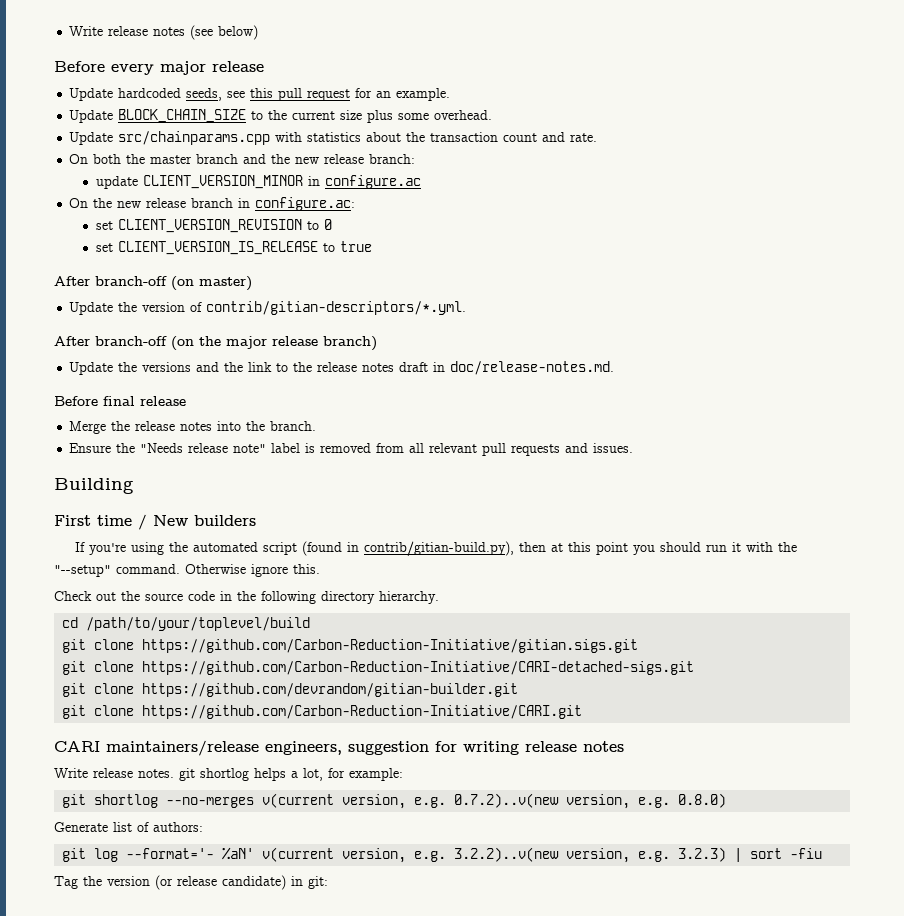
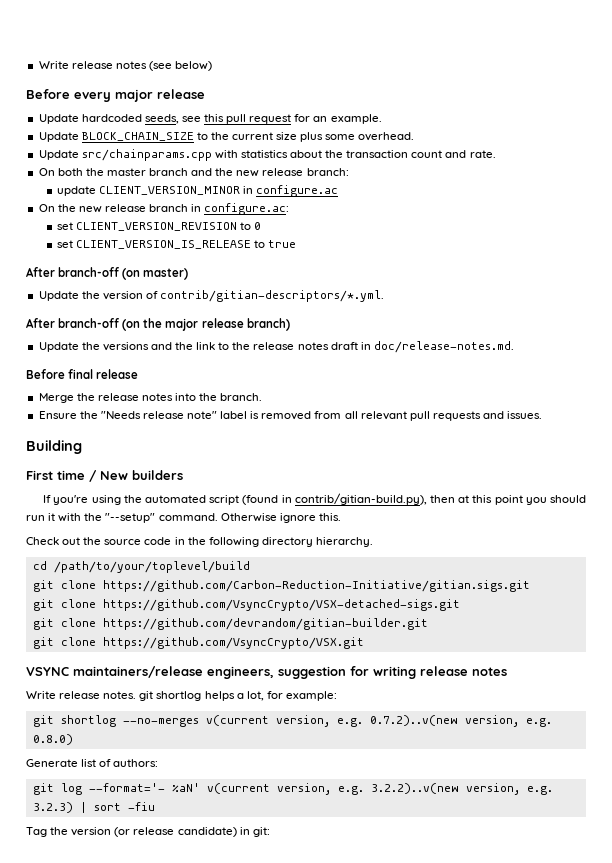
- git clone https://github.com/Carbon-Reduction-Initiative/CARI-detached-sigs.git
+ git clone https://github.com/VsyncCrypto/VSX-detached-sigs.git
- git clone https://github.com/Carbon-Reduction-Initiative/CARI.git
- CARI maintainers/release engineers, suggestion for writing release notes
+ git clone https://github.com/VsyncCrypto/VSX.git
+ VSYNC maintainers/release engineers, suggestion for writing release notes

